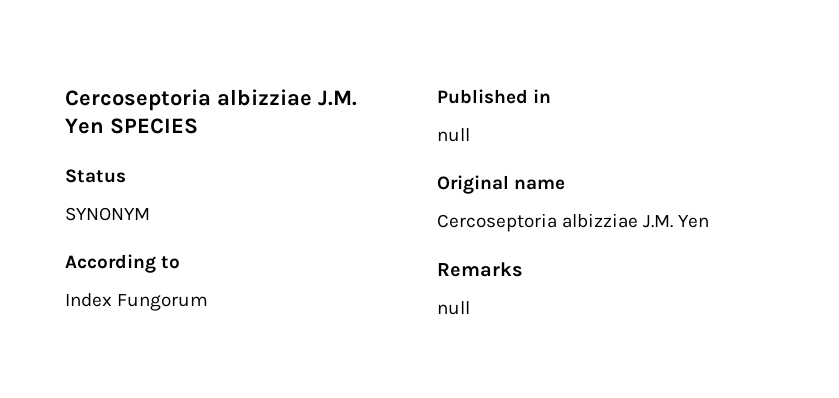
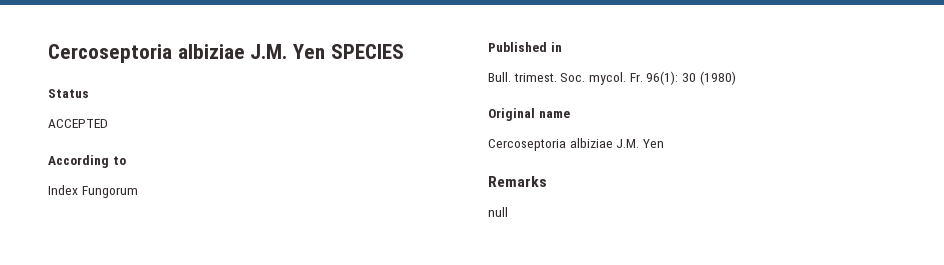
- Cercoseptoria albizziae J.M. Yen SPECIES
+ Cercoseptoria albiziae J.M. Yen SPECIES
- SYNONYM
+ ACCEPTED
  Published in
- null
+ Bull. trimest. Soc. mycol. Fr. 96(1): 30 (1980)
  Original name
- Cercoseptoria albizziae J.M. Yen
+ Cercoseptoria albiziae J.M. Yen

